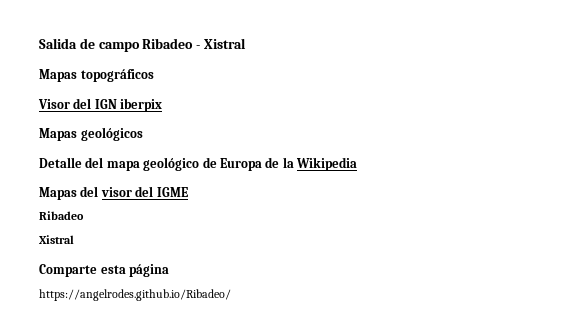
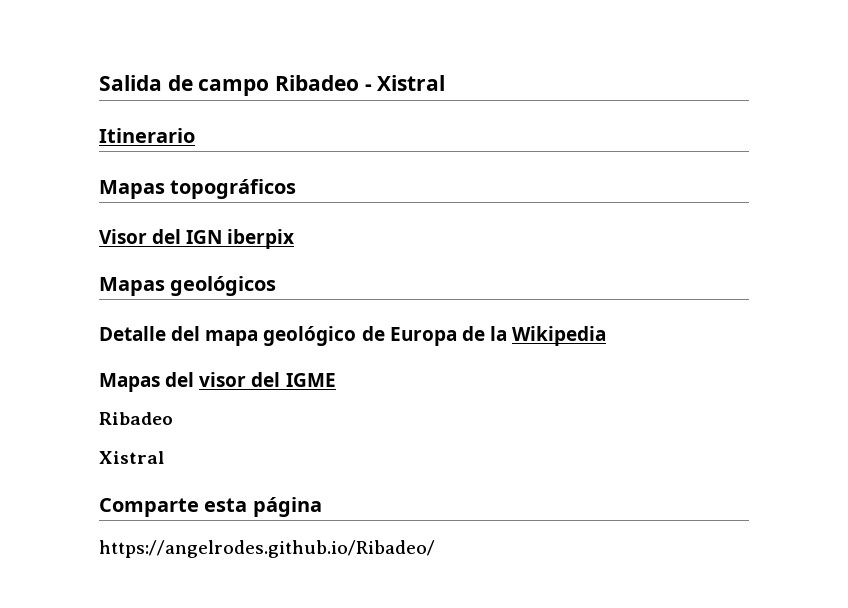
+ Itinerario

